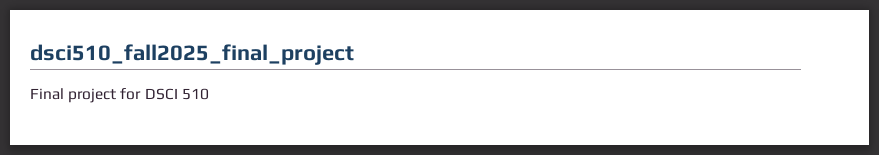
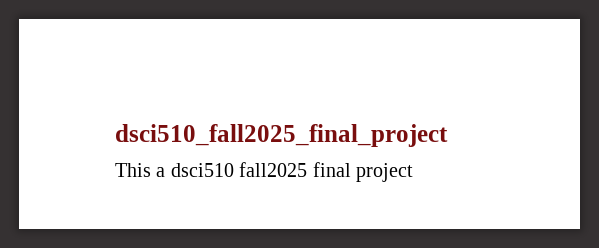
- Final project for DSCI 510
+ This a dsci510 fall2025 final project

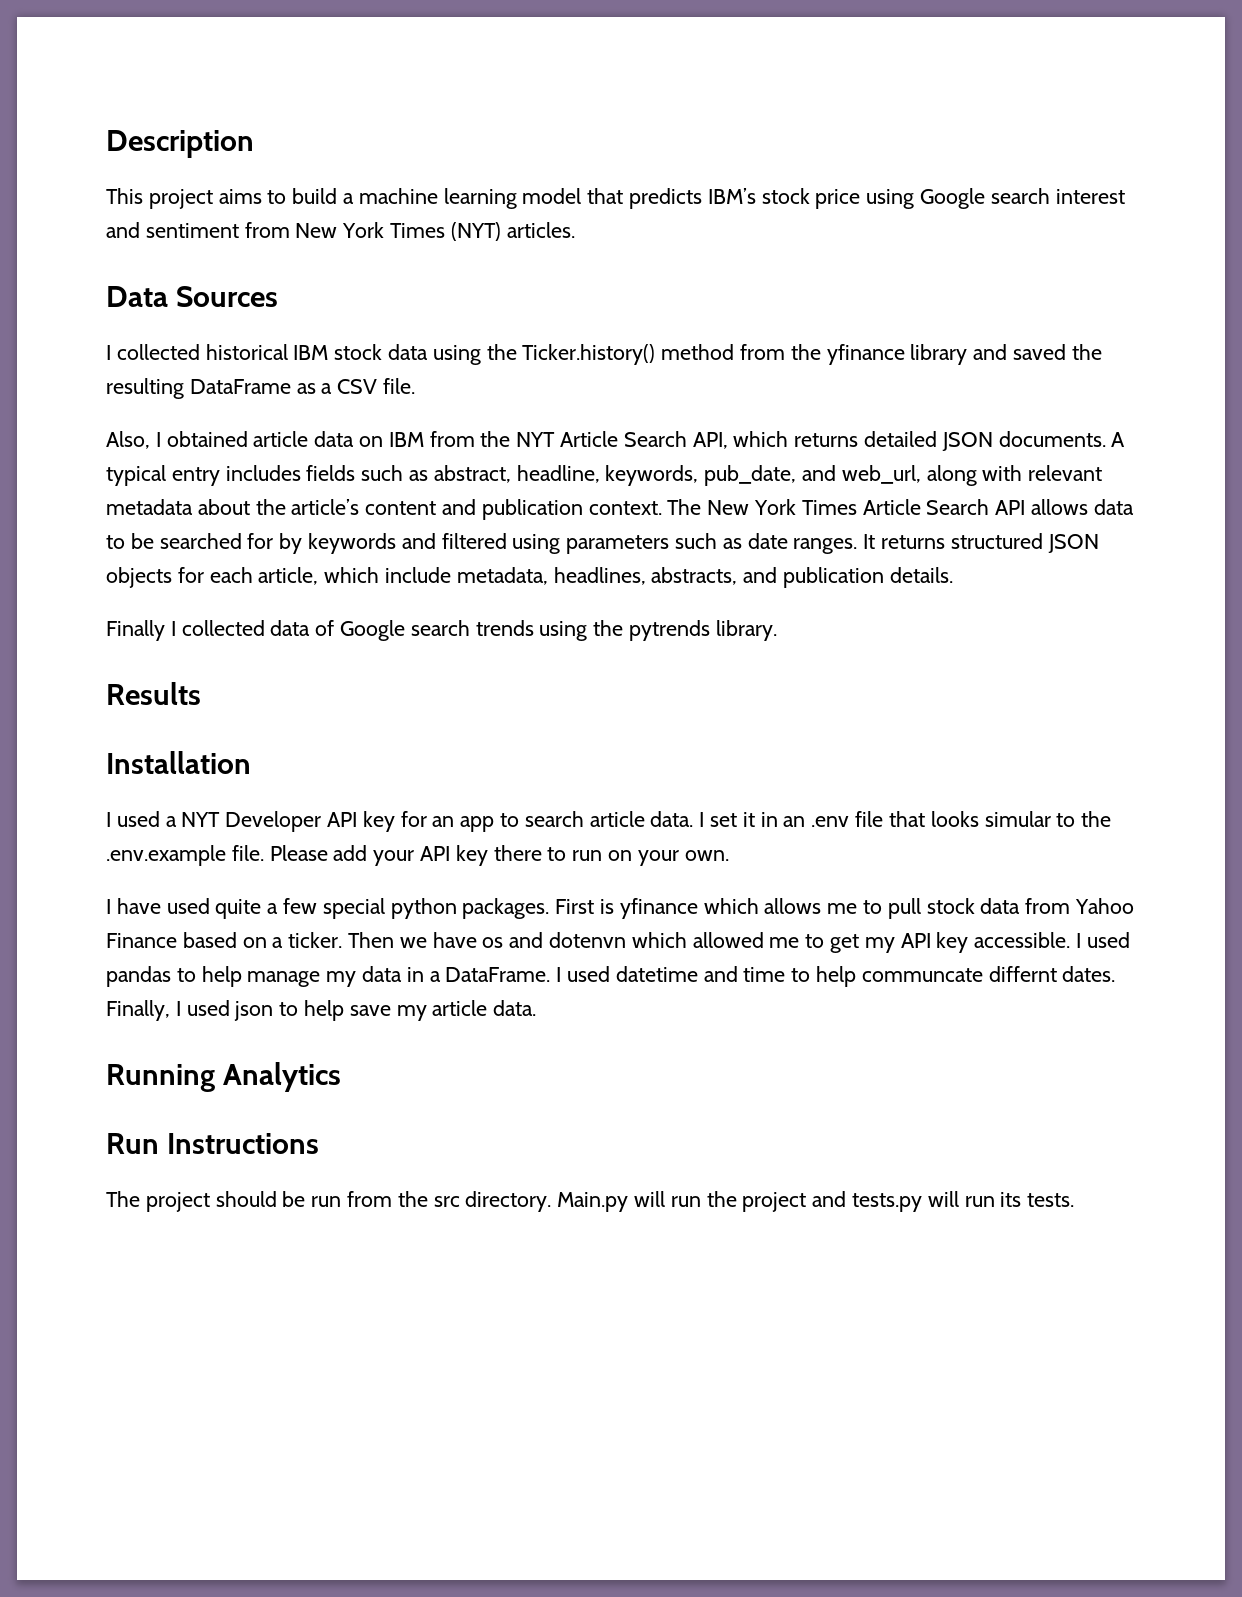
- dsci510_fall2025_final_project
+ Description
- This a dsci510 fall2025 final project
+ This project aims to build a machine learning model that predicts IBM’s stock price using Google search interest and sentiment from New York Times (NYT) articles.
+ Data Sources
+ I collected historical IBM stock data using the Ticker.history() method from the yfinance library and saved the resulting DataFrame as a CSV file.
+ Also, I obtained article data on IBM from the NYT Article Search API, which returns detailed JSON documents. A typical entry includes fields such as abstract, headline, keywords, pub_date, and web_url, along with relevant metadata about the article’s content and publication context. The New York Times Article Search API allows data to be searched for by keywords and filtered using parameters such as date ranges. It returns structured JSON objects for each article, which include metadata, headlines, abstracts, and publication details.
+ Finally I collected data of Google search trends using the pytrends library.
+ Results
+ Installation
+ I used a NYT Developer API key for an app to search article data. I set it in an .env file that looks simular to the .env.example file. Please add your API key there to run on your own.
+ I have used quite a few special python packages. First is yfinance which allows me to pull stock data from Yahoo Finance based on a ticker. Then we have os and dotenvn which allowed me to get my API key accessible. I used pandas to help manage my data in a DataFrame. I used datetime and time to help communcate differnt dates. Finally, I used json to help save my article data.
+ Running Analytics
+ Run Instructions
+ The project should be run from the src directory. Main.py will run the project and tests.py will run its tests.

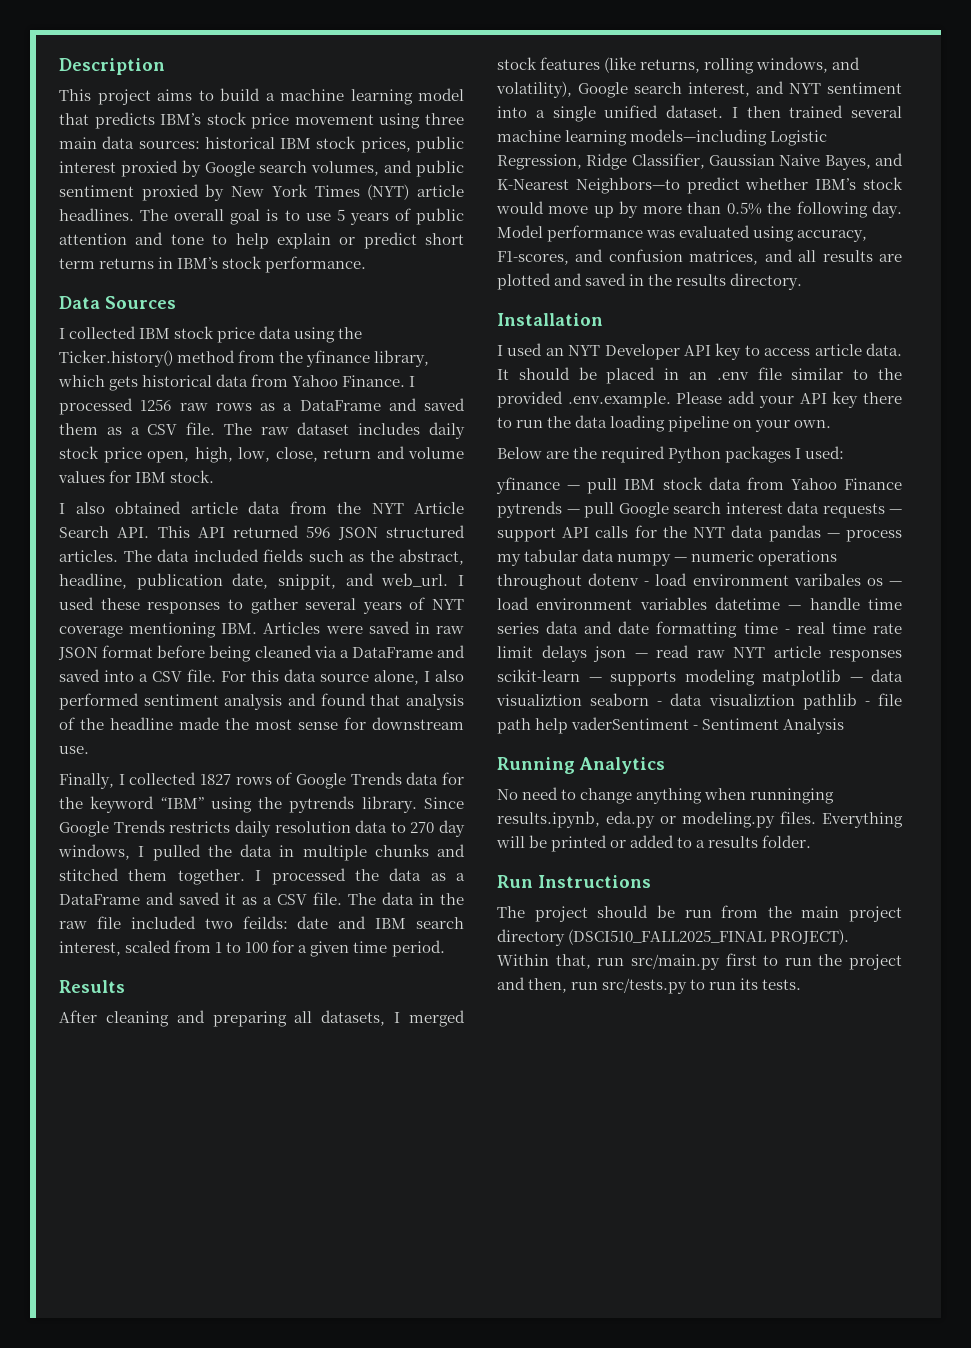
- This project aims to build a machine learning model that predicts IBM’s stock price using Google search interest and sentiment from New York Times (NYT) articles.
+ This project aims to build a machine learning model that predicts IBM’s stock price movement using three main data sources: historical IBM stock prices, public interest proxied by Google search volumes, and public sentiment proxied by New York Times (NYT) article headlines. The overall goal is to use 5 years of public attention and tone to help explain or predict short term returns in IBM’s stock performance.
- I collected historical IBM stock data using the Ticker.history() method from the yfinance library and saved the resulting DataFrame as a CSV file.
- Also, I obtained article data on IBM from the NYT Article Search API, which returns detailed JSON documents. A typical entry includes fields such as abstract, headline, keywords, pub_date, and web_url, along with relevant metadata about the article’s content and publication context. The New York Times Article Search API allows data to be searched for by keywords and filtered using parameters such as date ranges. It returns structured JSON objects for each article, which include metadata, headlines, abstracts, and publication details.
- Finally I collected data of Google search trends using the pytrends library.
+ I collected IBM stock price data using the Ticker.history() method from the yfinance library, which gets historical data from Yahoo Finance. I processed 1256 raw rows as a DataFrame and saved them as a CSV file. The raw dataset includes daily stock price open, high, low, close, return and volume values for IBM stock.
+ I also obtained article data from the NYT Article Search API. This API returned 596 JSON structured articles. The data included fields such as the abstract, headline, publication date, snippit, and web_url. I used these responses to gather several years of NYT coverage mentioning IBM. Articles were saved in raw JSON format before being cleaned via a DataFrame and saved into a CSV file. For this data source alone, I also performed sentiment analysis and found that analysis of the headline made the most sense for downstream use.
+ Finally, I collected 1827 rows of Google Trends data for the keyword “IBM” using the pytrends library. Since Google Trends restricts daily resolution data to 270 day windows, I pulled the data in multiple chunks and stitched them together. I processed the data as a DataFrame and saved it as a CSV file. The data in the raw file included two feilds: date and IBM search interest, scaled from 1 to 100 for a given time period.
  Results
+ After cleaning and preparing all datasets, I merged stock features (like returns, rolling windows, and volatility), Google search interest, and NYT sentiment into a single unified dataset. I then trained several machine learning models—including Logistic Regression, Ridge Classifier, Gaussian Naive Bayes, and K-Nearest Neighbors—to predict whether IBM’s stock would move up by more than 0.5% the following day. Model performance was evaluated using accuracy, F1-scores, and confusion matrices, and all results are plotted and saved in the results directory.
- I used a NYT Developer API key for an app to search article data. I set it in an .env file that looks simular to the .env.example file. Please add your API key there to run on your own.
+ I used an NYT Developer API key to access article data. It should be placed in an .env file similar to the provided .env.example. Please add your API key there to run the data loading pipeline on your own.
- I have used quite a few special python packages. First is yfinance which allows me to pull stock data from Yahoo Finance based on a ticker. Then we have os and dotenvn which allowed me to get my API key accessible. I used pandas to help manage my data in a DataFrame. I used datetime and time to help communcate differnt dates. Finally, I used json to help save my article data.
+ Below are the required Python packages I used:
+ yfinance — pull IBM stock data from Yahoo Finance pytrends — pull Google search interest data requests — support API calls for the NYT data pandas — process my tabular data numpy — numeric operations throughout dotenv - load environment varibales os — load environment variables datetime — handle time series data and date formatting time - real time rate limit delays json — read raw NYT article responses scikit-learn — supports modeling matplotlib — data visualiztion seaborn - data visualiztion pathlib - file path help vaderSentiment - Sentiment Analysis
  Running Analytics
+ No need to change anything when runninging results.ipynb, eda.py or modeling.py files. Everything will be printed or added to a results folder.
- The project should be run from the src directory. Main.py will run the project and tests.py will run its tests.
+ The project should be run from the main project directory (DSCI510_FALL2025_FINAL PROJECT). Within that, run src/main.py first to run the project and then, run src/tests.py to run its tests.

